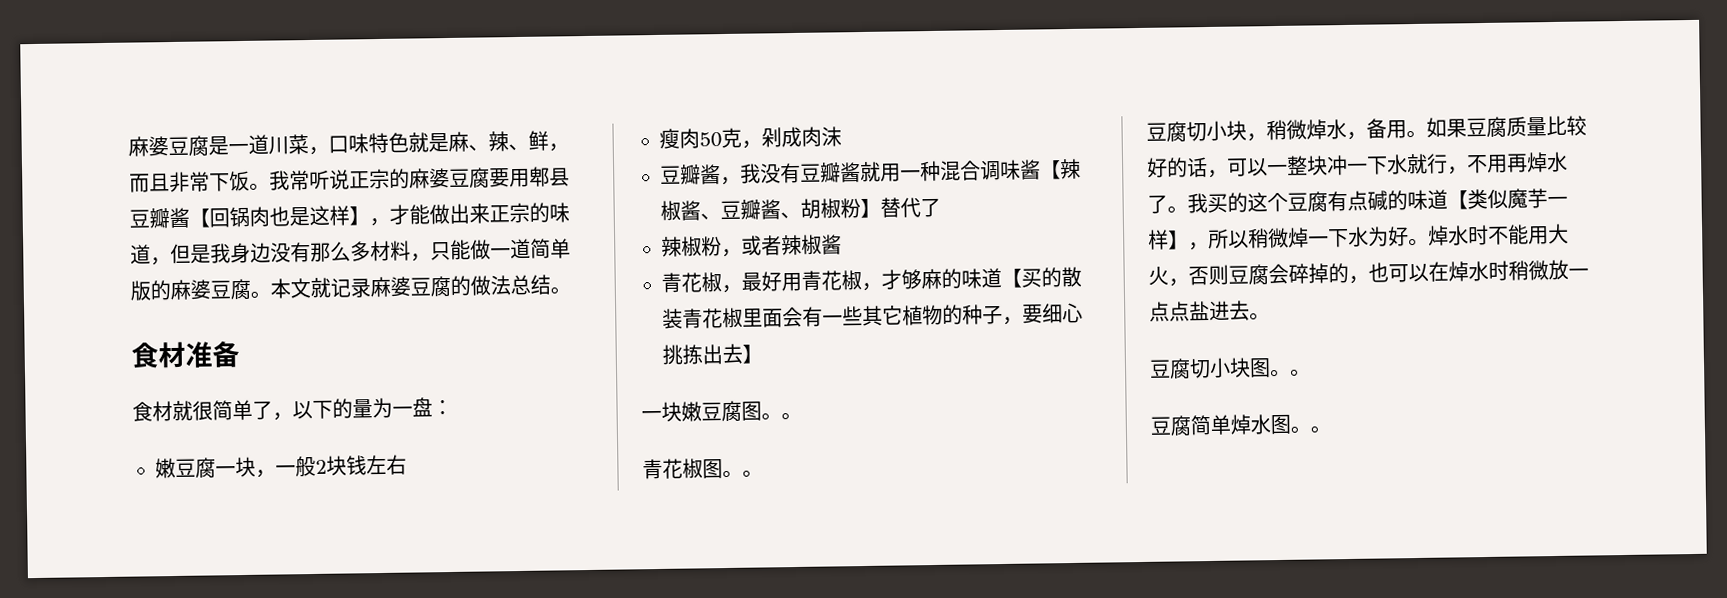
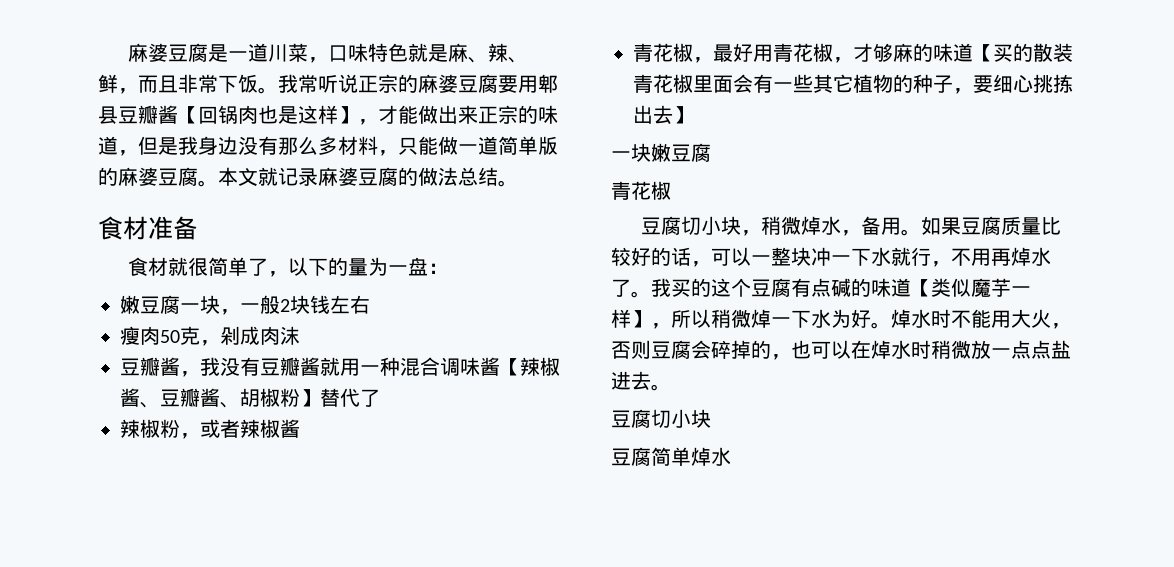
- 一块嫩豆腐图。。
- 青花椒图。。
+ 一块嫩豆腐
+ 青花椒
  焯水时不能用大火，否则豆腐会碎掉的，也可以在焯水时稍微放一点点盐进去。
- 豆腐切小块图。。
+ 豆腐切小块
- 豆腐简单焯水图。。
+ 豆腐简单焯水

